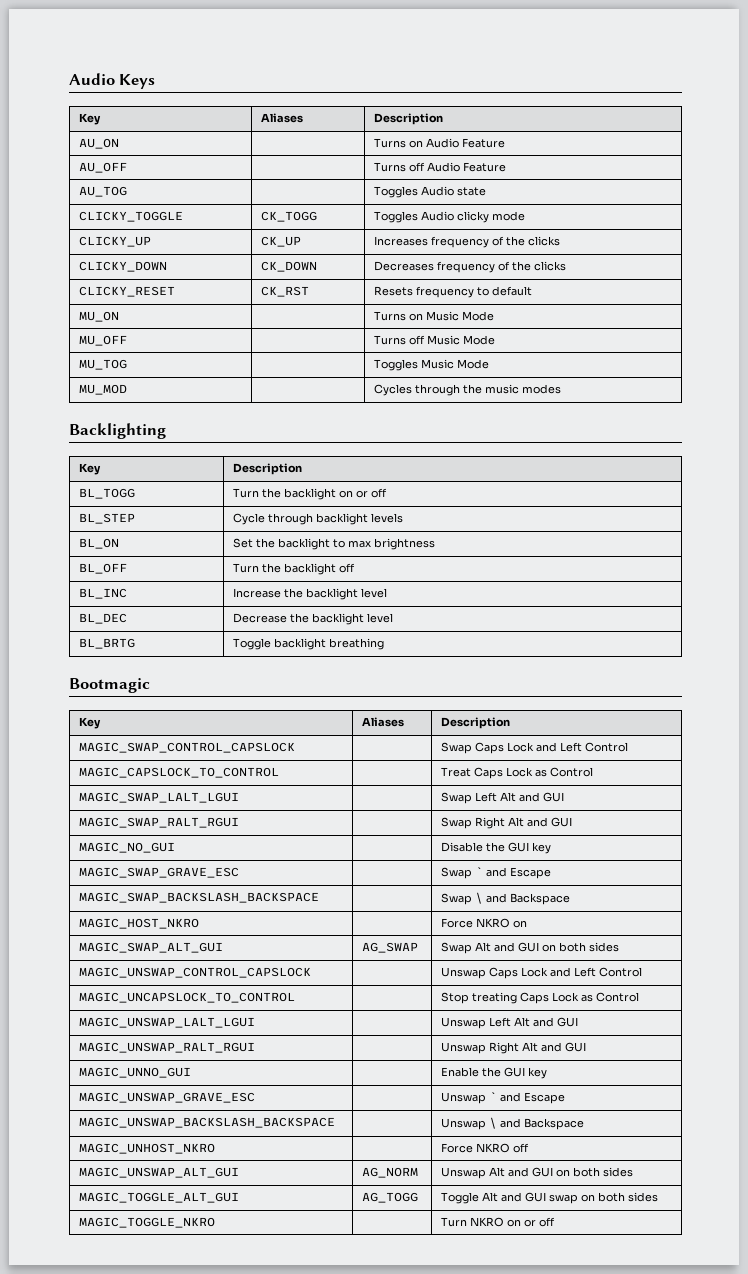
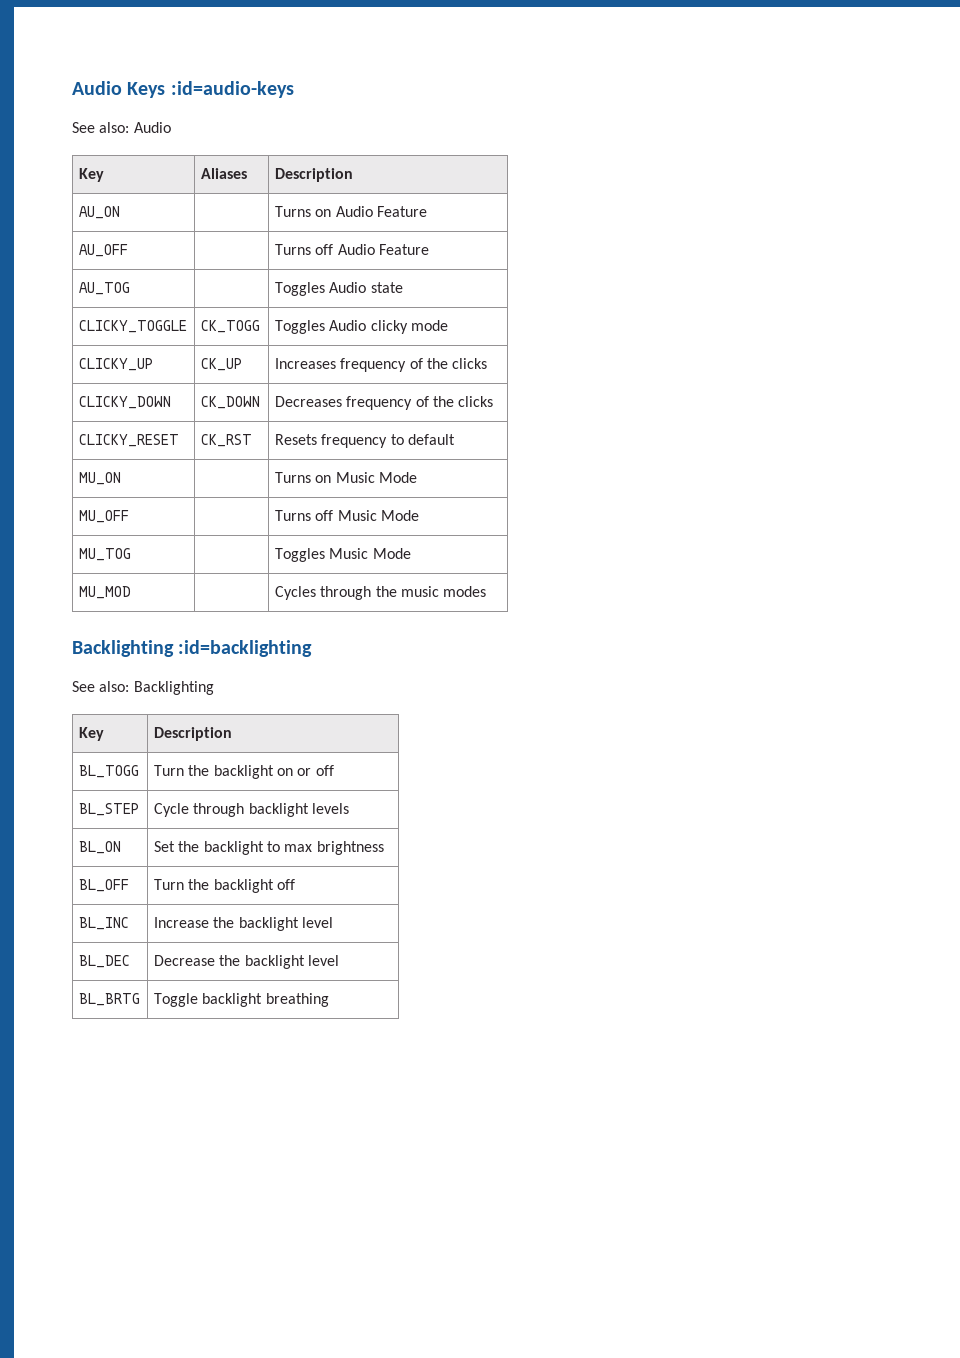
- Audio Keys
+ Audio Keys :id=audio-keys
+ See also: Audio
- Backlighting
+ Backlighting :id=backlighting
+ See also: Backlighting
- Bootmagic
- Key | Aliases | Description
- MAGIC_SWAP_CONTROL_CAPSLOCK | | Swap Caps Lock and Left Control
- MAGIC_CAPSLOCK_TO_CONTROL | | Treat Caps Lock as Control
- MAGIC_SWAP_LALT_LGUI | | Swap Left Alt and GUI
- MAGIC_SWAP_RALT_RGUI | | Swap Right Alt and GUI
- MAGIC_NO_GUI | | Disable the GUI key
- MAGIC_SWAP_GRAVE_ESC | | Swap ` and Escape
- MAGIC_SWAP_BACKSLASH_BACKSPACE | | Swap \ and Backspace
- MAGIC_HOST_NKRO | | Force NKRO on
- MAGIC_SWAP_ALT_GUI | AG_SWAP | Swap Alt and GUI on both sides
- MAGIC_UNSWAP_CONTROL_CAPSLOCK | | Unswap Caps Lock and Left Control
- MAGIC_UNCAPSLOCK_TO_CONTROL | | Stop treating Caps Lock as Control
- MAGIC_UNSWAP_LALT_LGUI | | Unswap Left Alt and GUI
- MAGIC_UNSWAP_RALT_RGUI | | Unswap Right Alt and GUI
- MAGIC_UNNO_GUI | | Enable the GUI key
- MAGIC_UNSWAP_GRAVE_ESC | | Unswap ` and Escape
- MAGIC_UNSWAP_BACKSLASH_BACKSPACE | | Unswap \ and Backspace
- MAGIC_UNHOST_NKRO | | Force NKRO off
- MAGIC_UNSWAP_ALT_GUI | AG_NORM | Unswap Alt and GUI on both sides
- MAGIC_TOGGLE_ALT_GUI | AG_TOGG | Toggle Alt and GUI swap on both sides
- MAGIC_TOGGLE_NKRO | | Turn NKRO on or off

